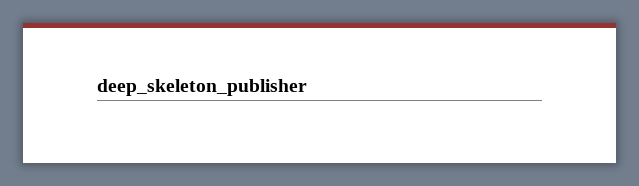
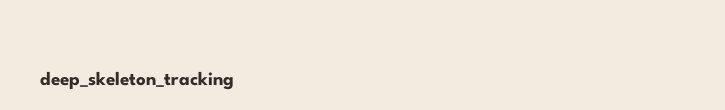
- deep_skeleton_publisher
+ deep_skeleton_tracking

